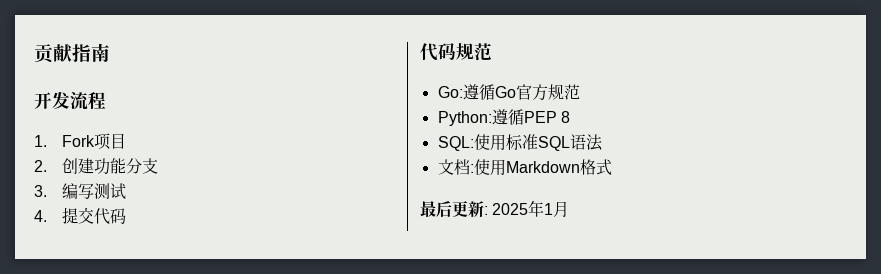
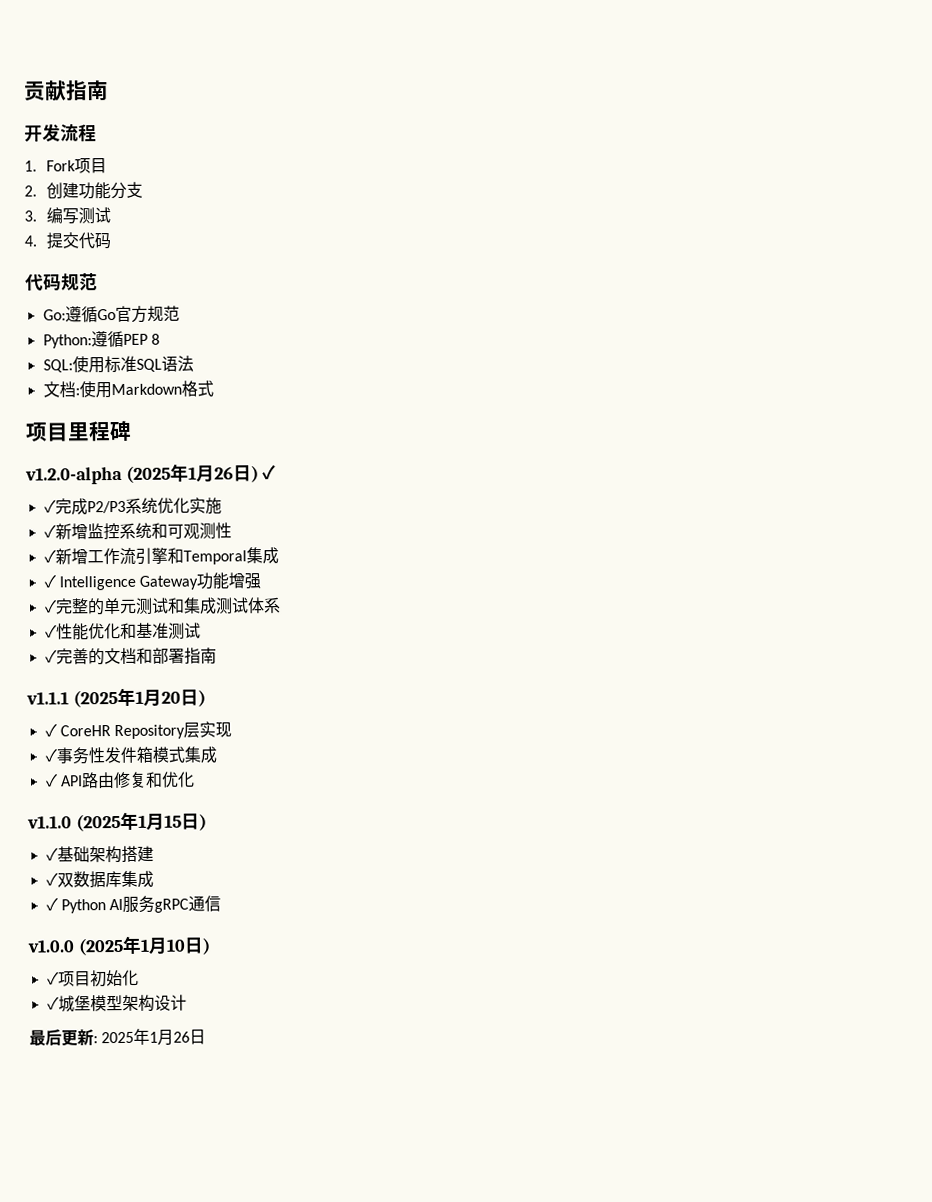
+ 项目里程碑
+ v1.2.0-alpha (2025年1月26日) ✓
+ ✓完成P2/P3系统优化实施
+ ✓新增监控系统和可观测性
+ ✓新增工作流引擎和Temporal集成
+ ✓ Intelligence Gateway功能增强
+ ✓完整的单元测试和集成测试体系
+ ✓性能优化和基准测试
+ ✓完善的文档和部署指南
+ v1.1.1 (2025年1月20日)
+ ✓ CoreHR Repository层实现
+ ✓事务性发件箱模式集成
+ ✓ API路由修复和优化
+ v1.1.0 (2025年1月15日)
+ ✓基础架构搭建
+ ✓双数据库集成
+ ✓ Python AI服务gRPC通信
+ v1.0.0 (2025年1月10日)
+ ✓项目初始化
+ ✓城堡模型架构设计
- 最后更新: 2025年1月
+ 最后更新: 2025年1月26日

